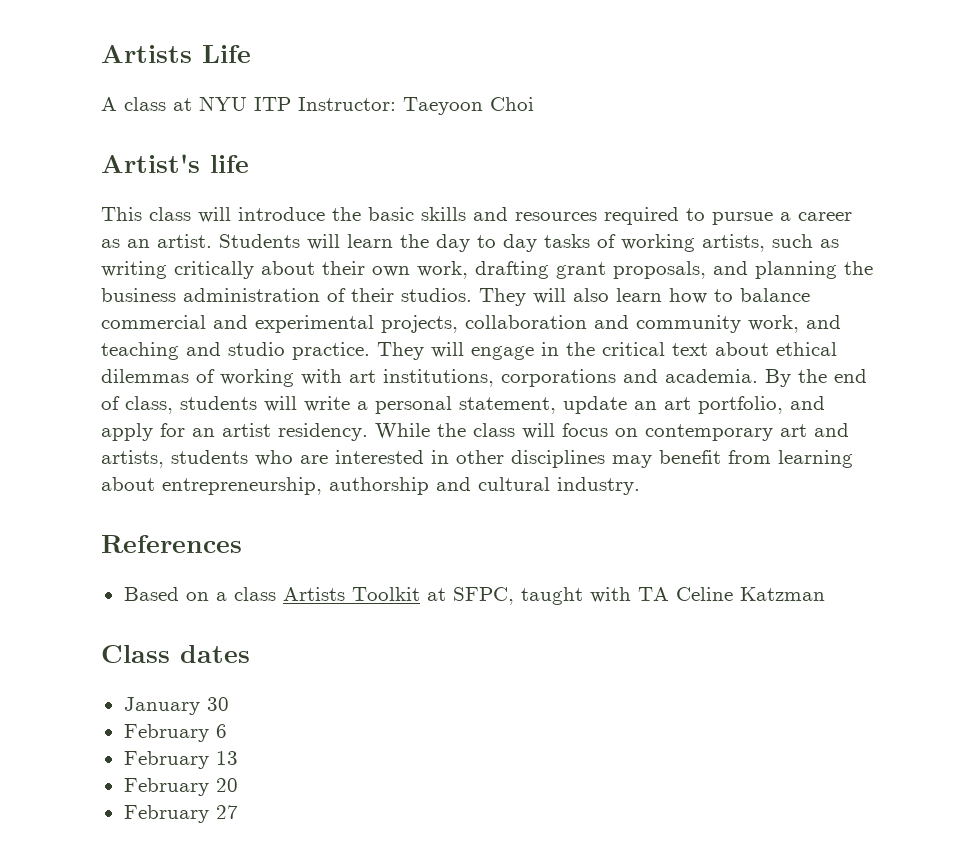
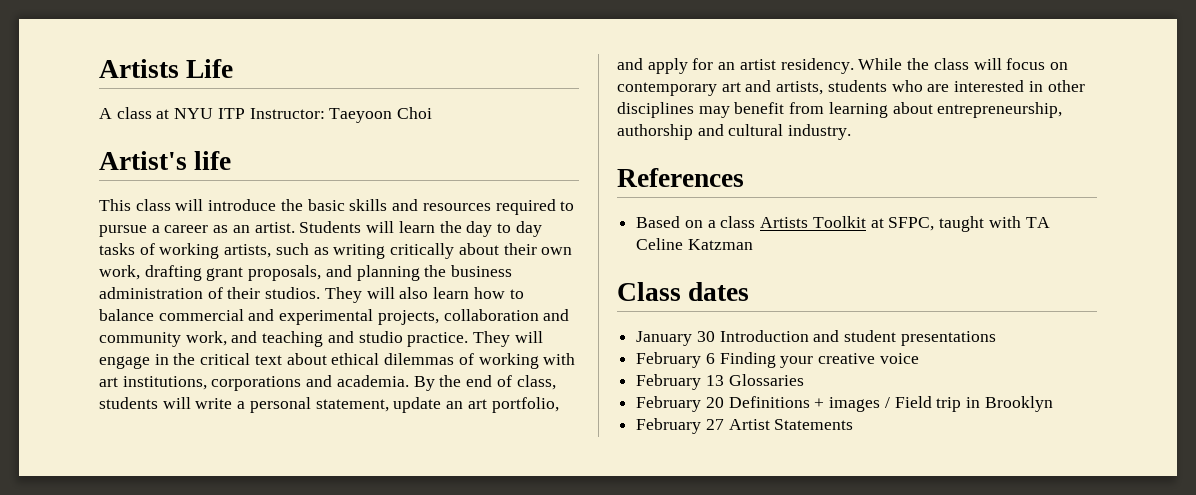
- January 30
- February 6
+ January 30 Introduction and student presentations
+ February 6 Finding your creative voice
- February 13
+ February 13 Glossaries
- February 20
+ February 20 Definitions + images / Field trip in Brooklyn
- February 27
+ February 27 Artist Statements

